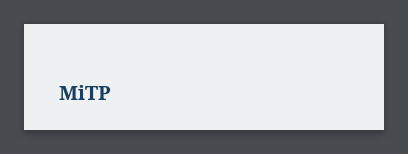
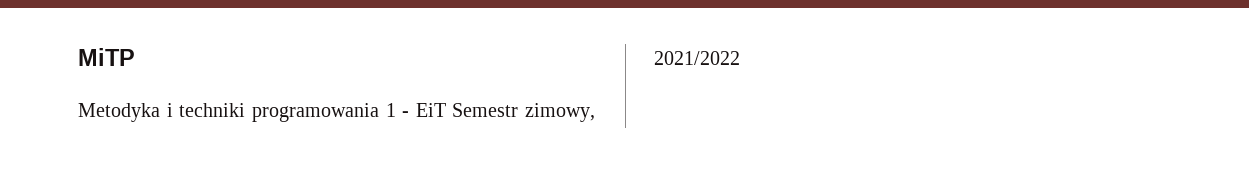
+ Metodyka i techniki programowania 1 - EiT Semestr zimowy, 2021/2022

